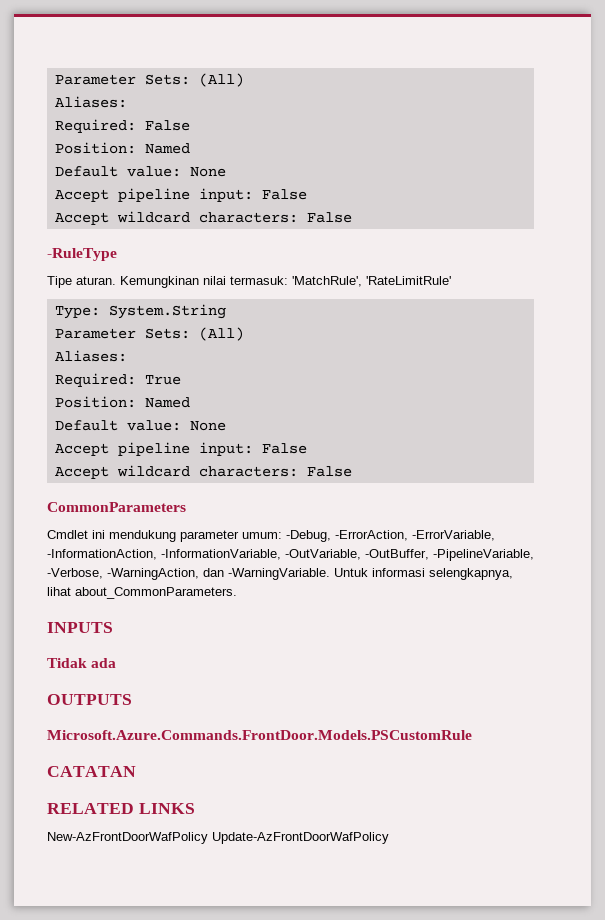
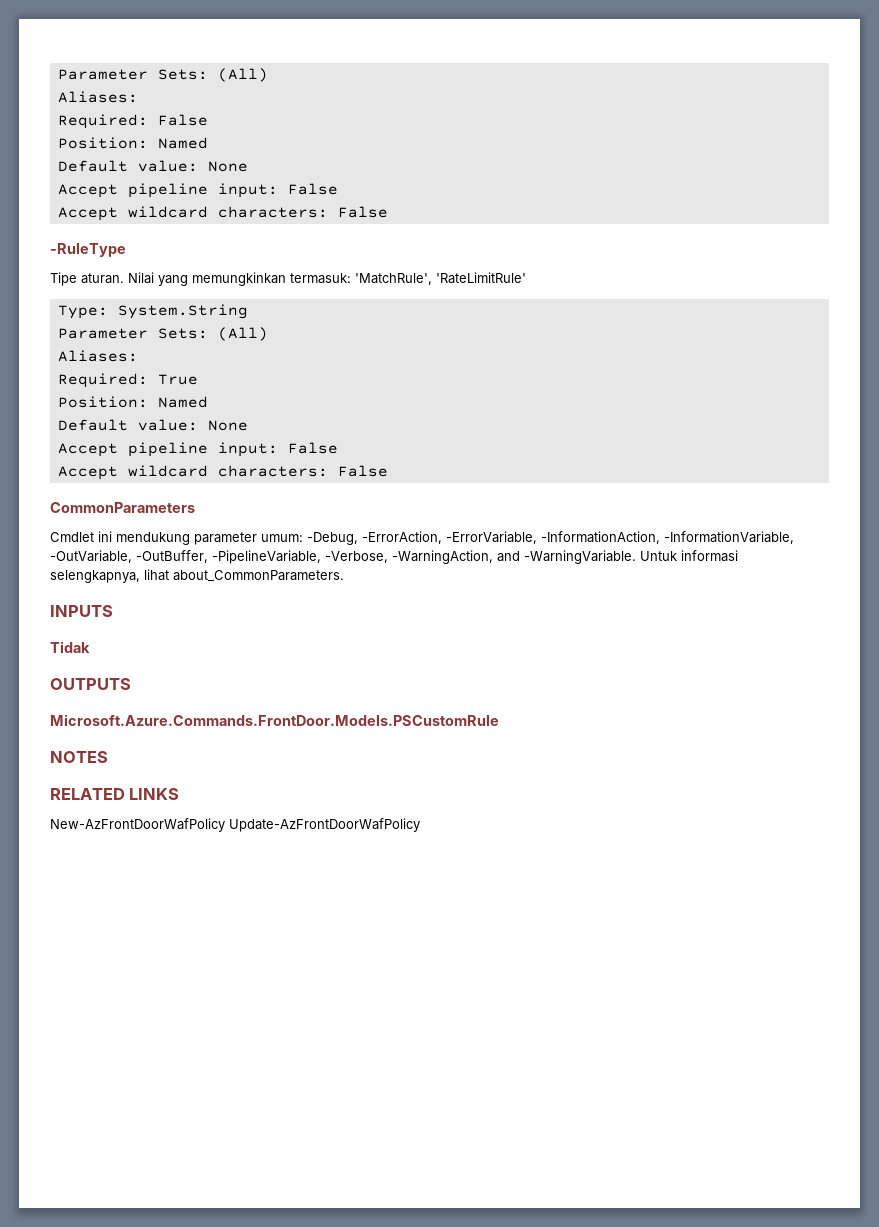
- Kemungkinan nilai termasuk: 'MatchRule', 'RateLimitRule'
+ Nilai yang memungkinkan termasuk: 'MatchRule', 'RateLimitRule'
- Cmdlet ini mendukung parameter umum: -Debug, -ErrorAction, -ErrorVariable, -InformationAction, -InformationVariable, -OutVariable, -OutBuffer, -PipelineVariable, -Verbose, -WarningAction, dan -WarningVariable.
+ Cmdlet ini mendukung parameter umum: -Debug, -ErrorAction, -ErrorVariable, -InformationAction, -InformationVariable, -OutVariable, -OutBuffer, -PipelineVariable, -Verbose, -WarningAction, and -WarningVariable.
- Tidak ada
+ Tidak
- CATATAN
+ NOTES

